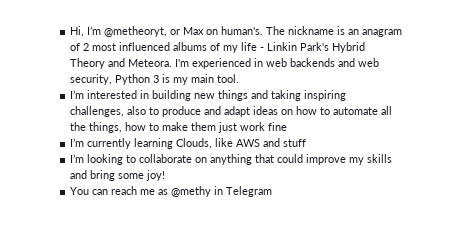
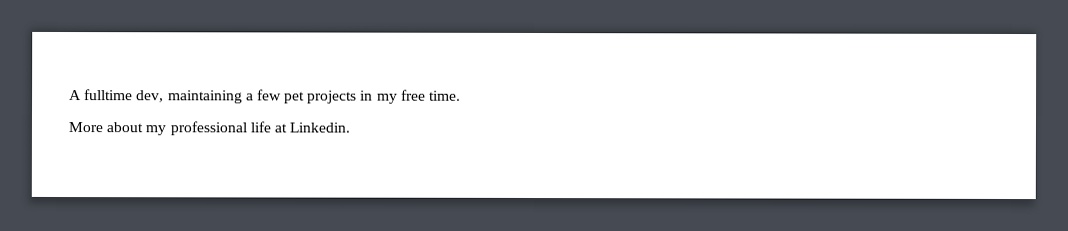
- Hi, I’m @metheoryt, or Max on human's. The nickname is an anagram of 2 most influenced albums of my life - Linkin Park's Hybrid Theory and Meteora. I'm experienced in web backends and web security, Python 3 is my main tool.
- I’m interested in building new things and taking inspiring challenges, also to produce and adapt ideas on how to automate all the things, how to make them just work fine
- I’m currently learning Clouds, like AWS and stuff
- I’m looking to collaborate on anything that could improve my skills and bring some joy!
- You can reach me as @methy in Telegram
+ A fulltime dev, maintaining a few pet projects in my free time.
+ More about my professional life at Linkedin.

